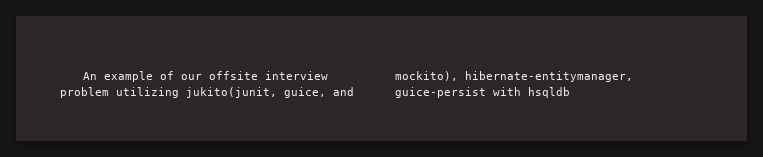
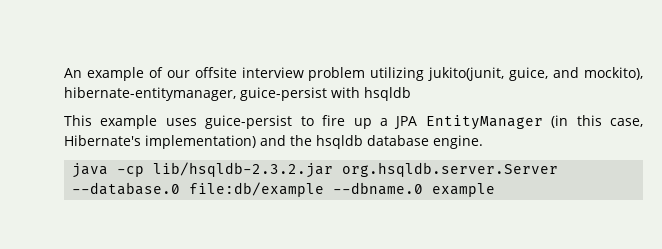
+ This example uses guice-persist to fire up a JPA EntityManager (in this case, Hibernate's implementation) and the hsqldb database engine.
+ java -cp lib/hsqldb-2.3.2.jar org.hsqldb.server.Server --database.0 file:db/example --dbname.0 example

